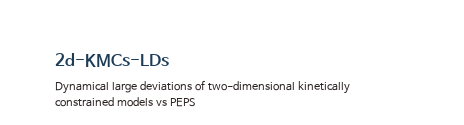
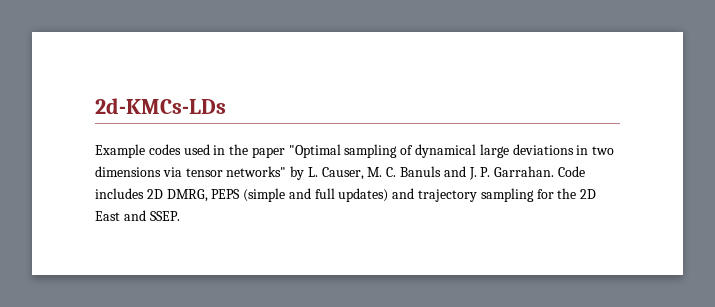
- Dynamical large deviations of two-dimensional kinetically constrained models vs PEPS
+ Example codes used in the paper "Optimal sampling of dynamical large deviations in two dimensions via tensor networks" by L. Causer, M. C. Banuls and J. P. Garrahan. Code includes 2D DMRG, PEPS (simple and full updates) and trajectory sampling for the 2D East and SSEP.

